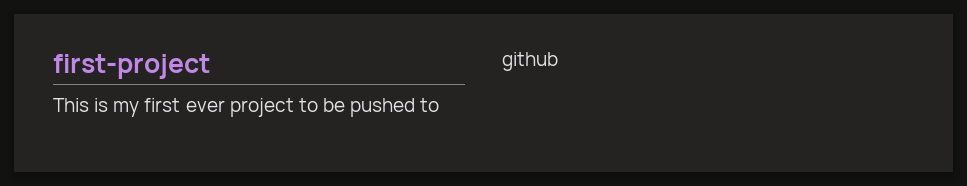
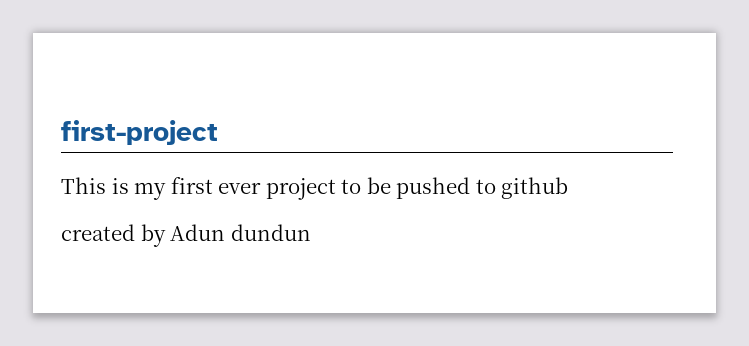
+ created by Adun dundun

